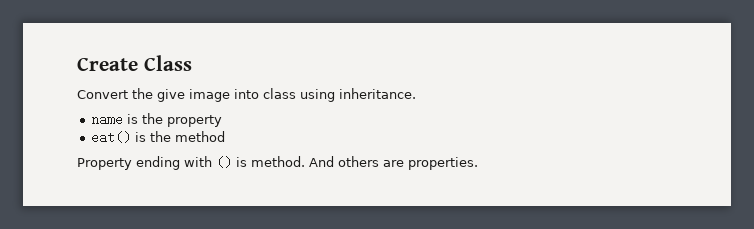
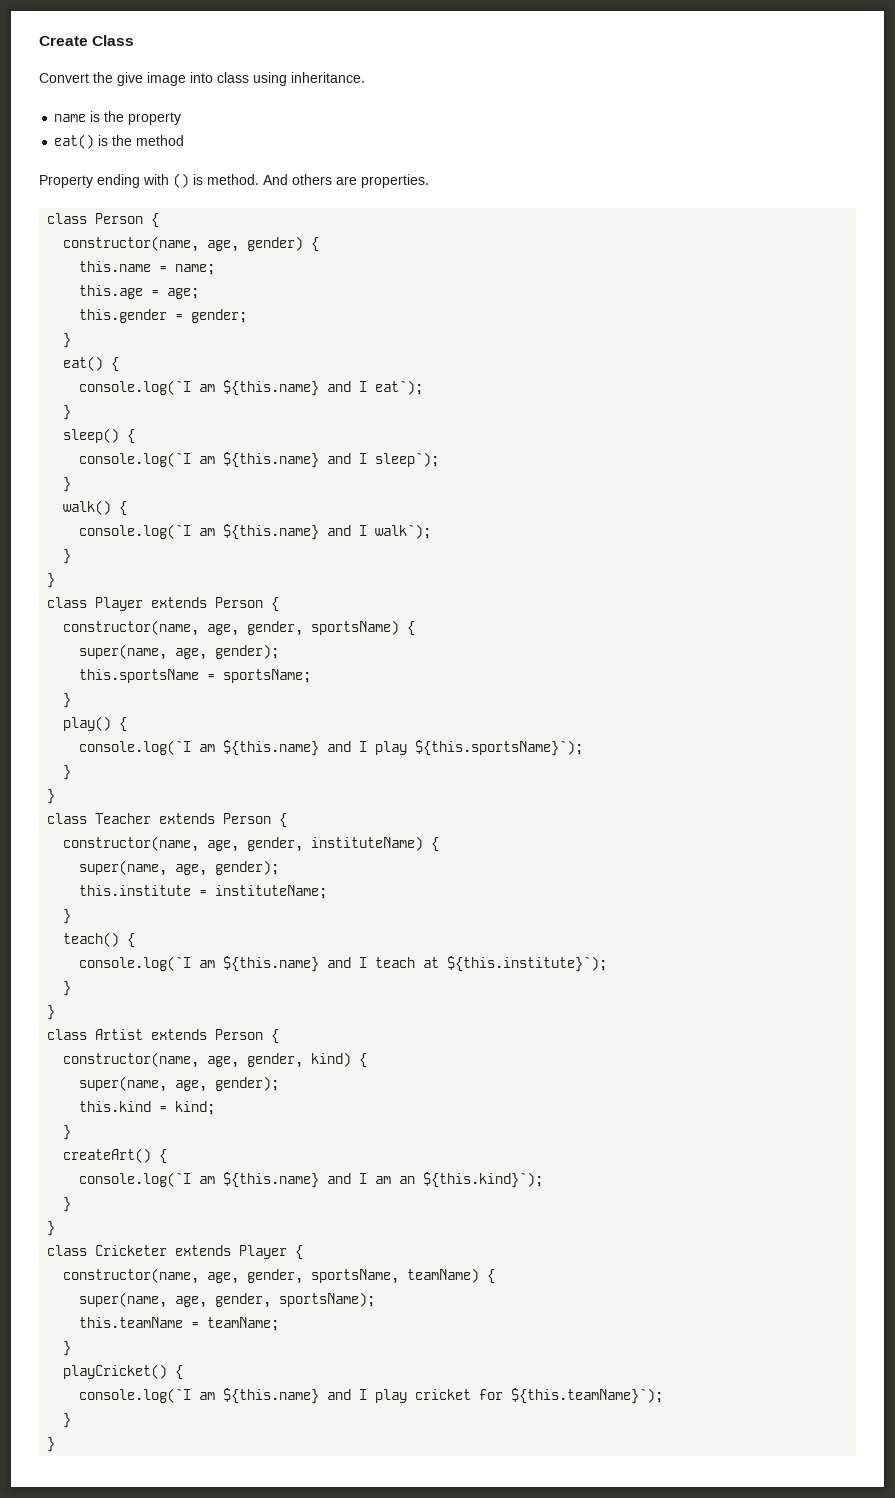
+ class Person {
+ constructor(name, age, gender) {
+ this.name = name;
+ this.age = age;
+ this.gender = gender;
+ }
+ eat() {
+ console.log(`I am ${this.name} and I eat`);
+ }
+ sleep() {
+ console.log(`I am ${this.name} and I sleep`);
+ }
+ walk() {
+ console.log(`I am ${this.name} and I walk`);
+ }
+ }
+ class Player extends Person {
+ constructor(name, age, gender, sportsName) {
+ super(name, age, gender);
+ this.sportsName = sportsName;
+ }
+ play() {
+ console.log(`I am ${this.name} and I play ${this.sportsName}`);
+ }
+ }
+ class Teacher extends Person {
+ constructor(name, age, gender, instituteName) {
+ super(name, age, gender);
+ this.institute = instituteName;
+ }
+ teach() {
+ console.log(`I am ${this.name} and I teach at ${this.institute}`);
+ }
+ }
+ class Artist extends Person {
+ constructor(name, age, gender, kind) {
+ super(name, age, gender);
+ this.kind = kind;
+ }
+ createArt() {
+ console.log(`I am ${this.name} and I am an ${this.kind}`);
+ }
+ }
+ class Cricketer extends Player {
+ constructor(name, age, gender, sportsName, teamName) {
+ super(name, age, gender, sportsName);
+ this.teamName = teamName;
+ }
+ playCricket() {
+ console.log(`I am ${this.name} and I play cricket for ${this.teamName}`);
+ }
+ }

